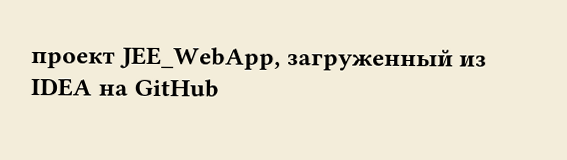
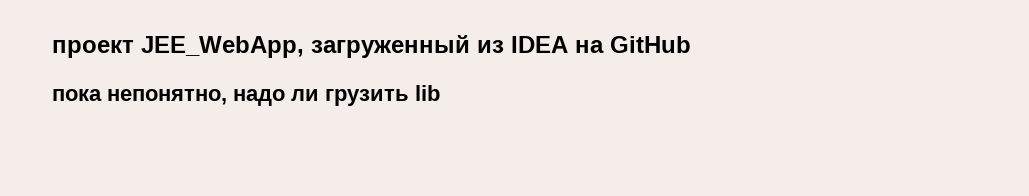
+ пока непонятно, надо ли грузить lib

